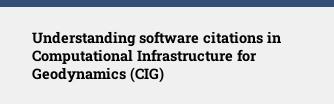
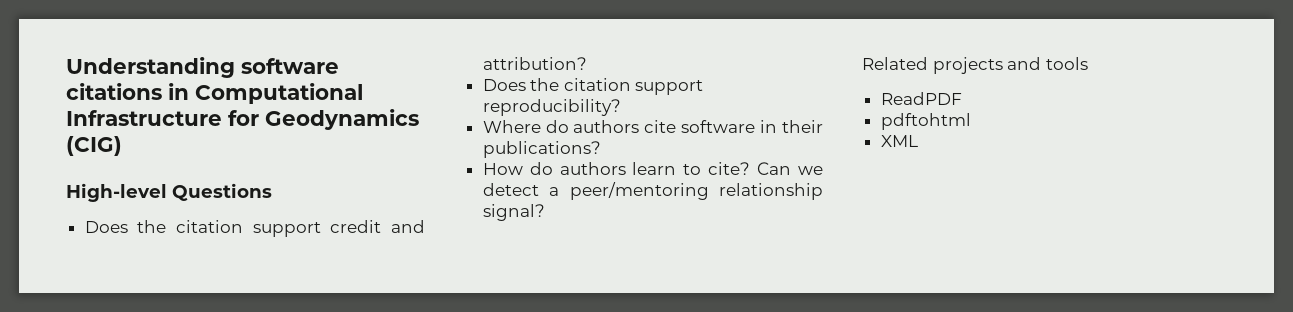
+ High-level Questions
+ Does the citation support credit and attribution?
+ Does the citation support reproducibility?
+ Where do authors cite software in their publications?
+ How do authors learn to cite? Can we detect a peer/mentoring relationship signal?
+ Related projects and tools
+ ReadPDF
+ pdftohtml
+ XML

